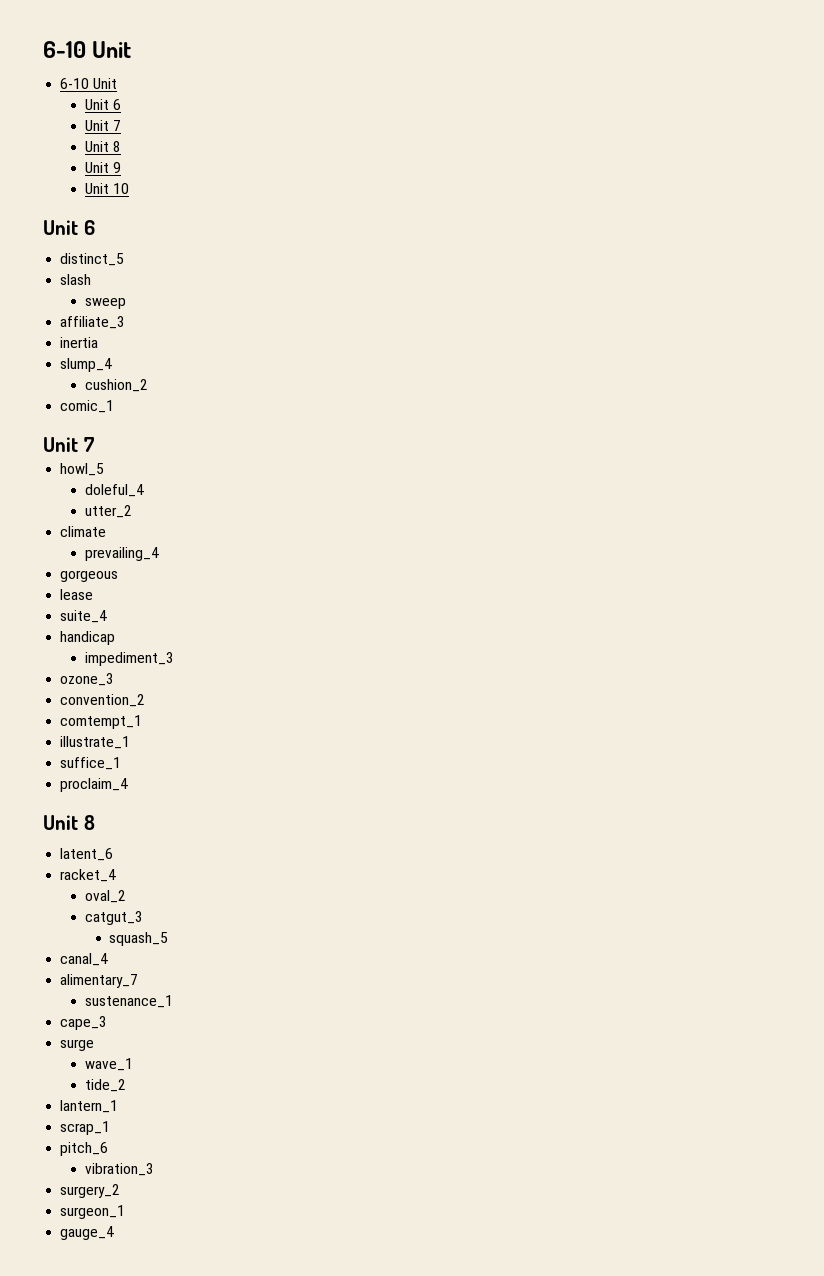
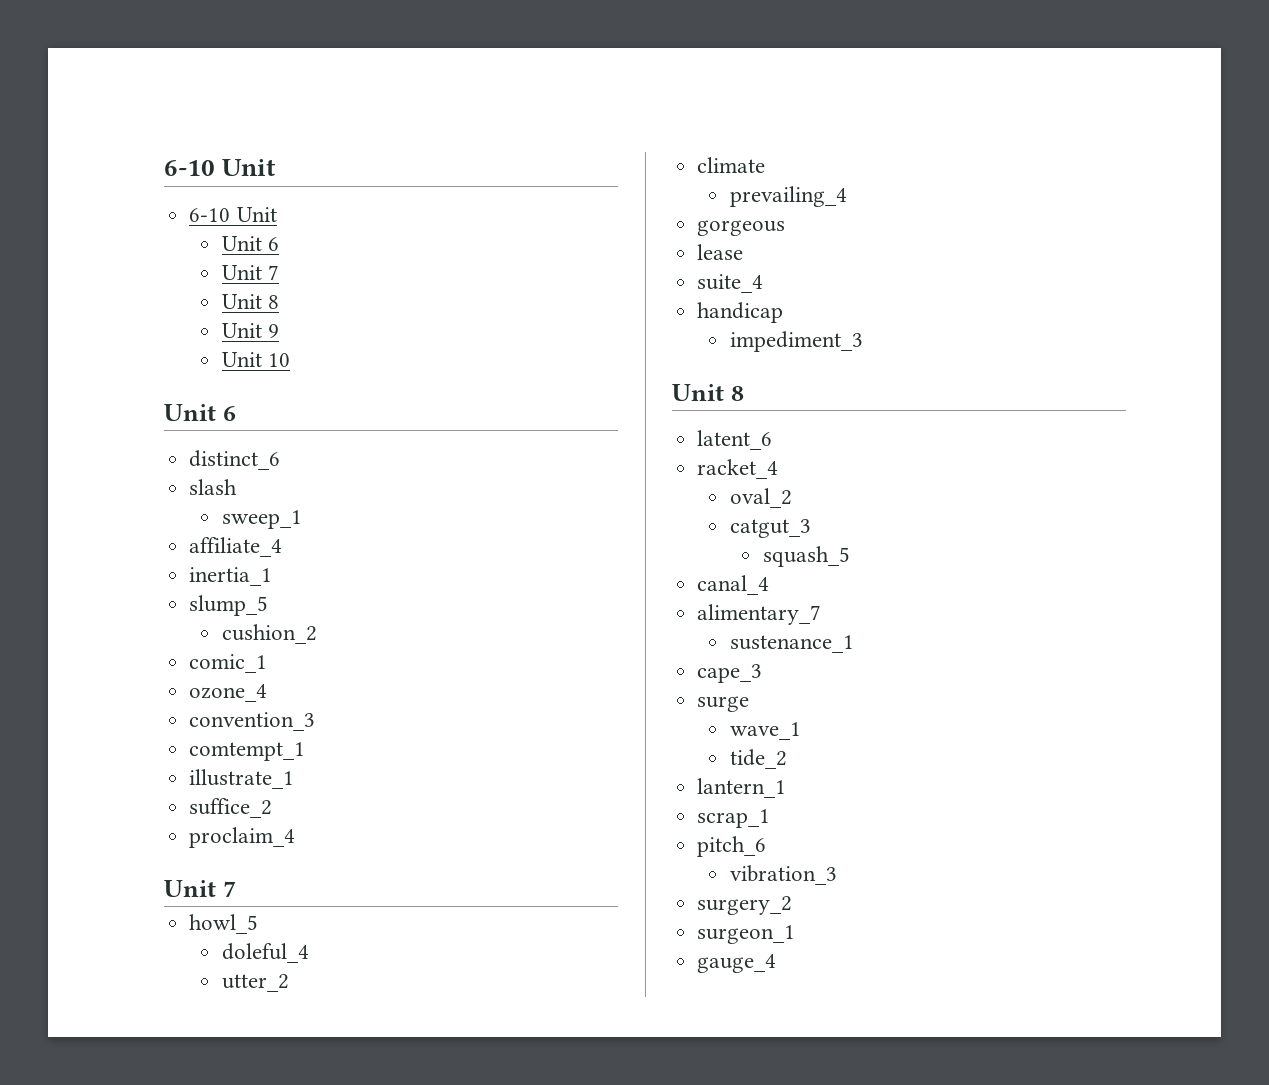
- distinct_5
+ distinct_6
- sweep
- affiliate_3
- inertia
- slump_4
+ sweep_1
+ affiliate_4
+ inertia_1
+ slump_5
  cushion_2
  comic_1
+ ozone_4
+ convention_3
+ comtempt_1
+ illustrate_1
+ suffice_2
+ proclaim_4
- ozone_3
- convention_2
- comtempt_1
- illustrate_1
- suffice_1
- proclaim_4

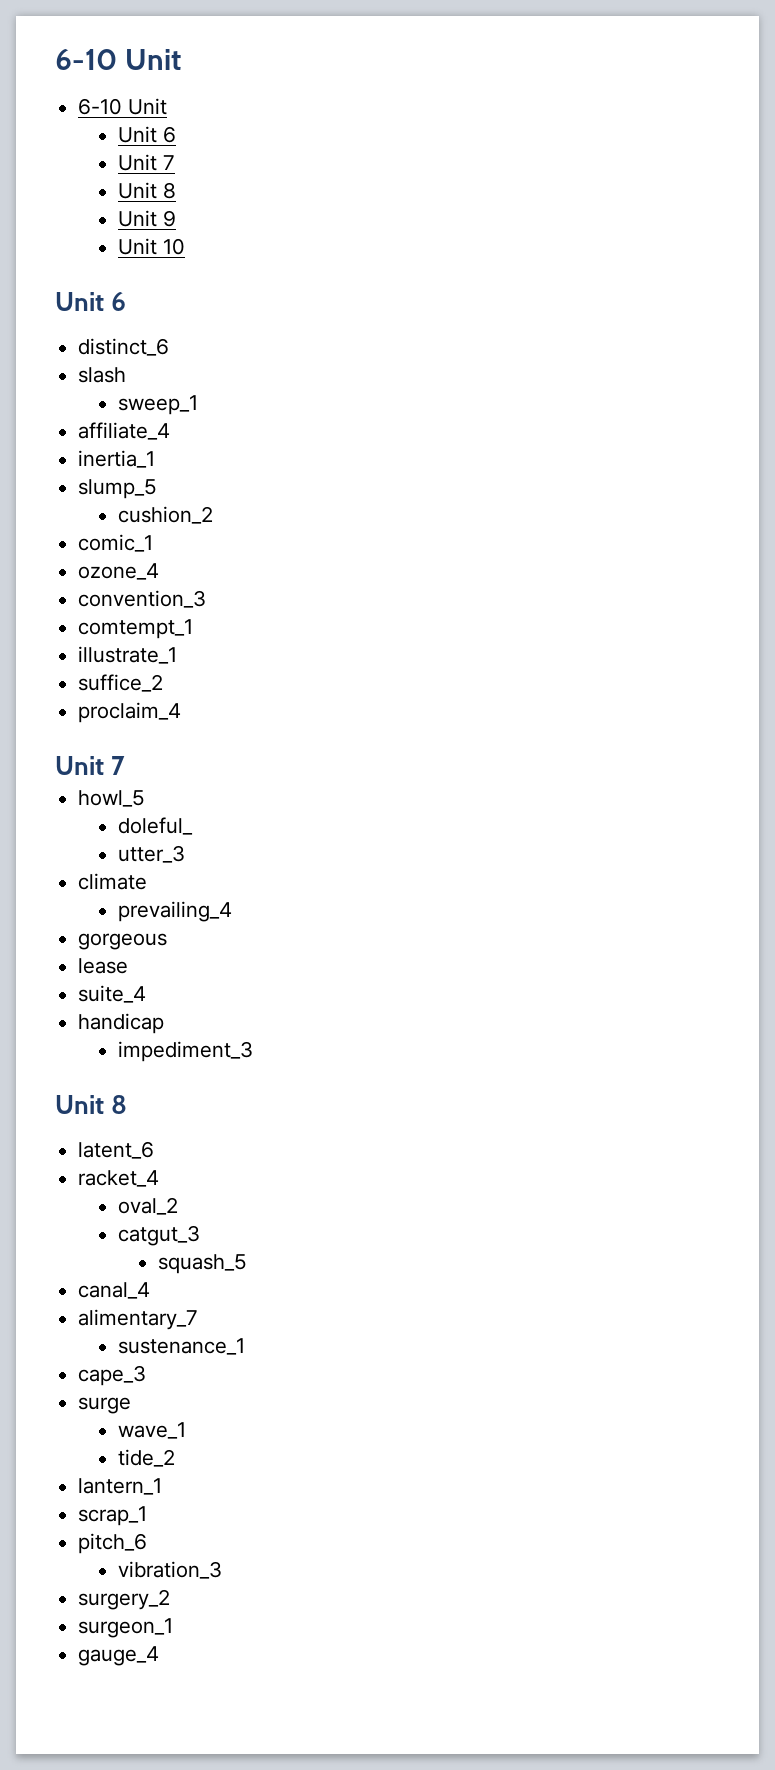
- doleful_4
- utter_2
+ doleful_
+ utter_3

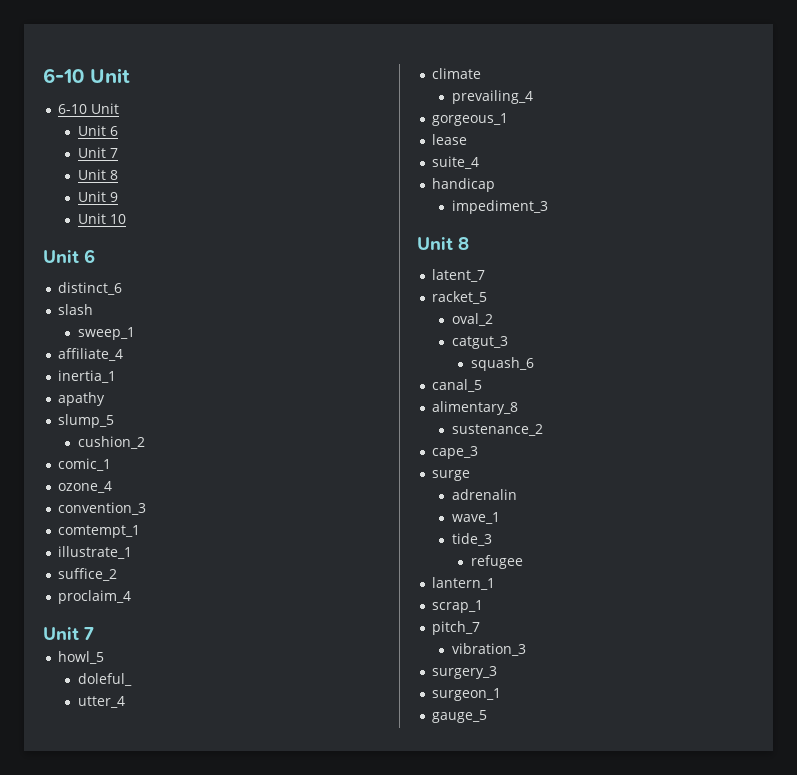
+ apathy
- utter_3
+ utter_4
- gorgeous
+ gorgeous_1
- latent_6
- racket_4
+ latent_7
+ racket_5
- squash_5
- canal_4
- alimentary_7
- sustenance_1
+ squash_6
+ canal_5
+ alimentary_8
+ sustenance_2
+ adrenalin
- tide_2
+ tide_3
+ refugee
- pitch_6
+ pitch_7
- surgery_2
+ surgery_3
- gauge_4
+ gauge_5

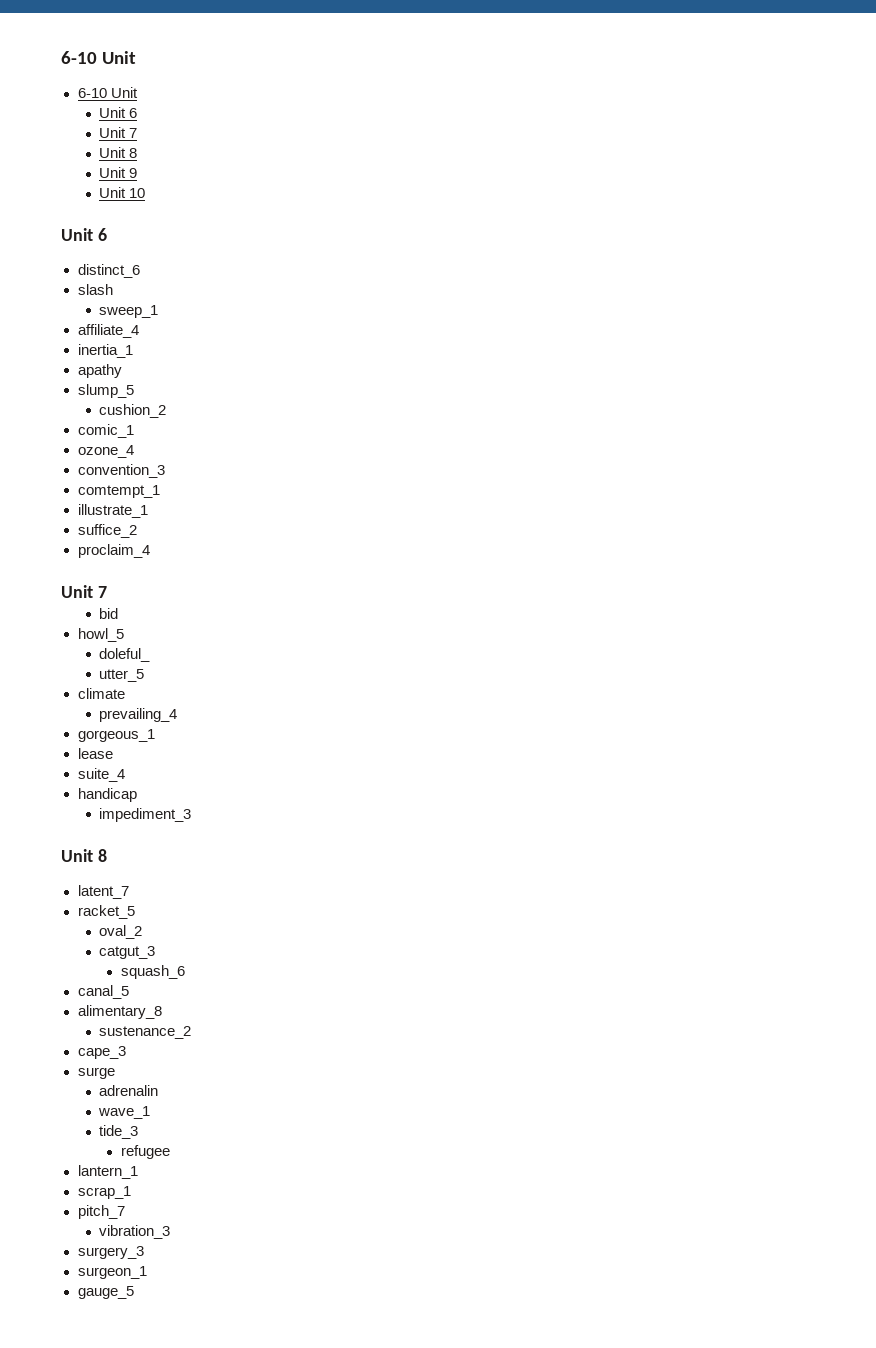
+ bid
- utter_4
+ utter_5

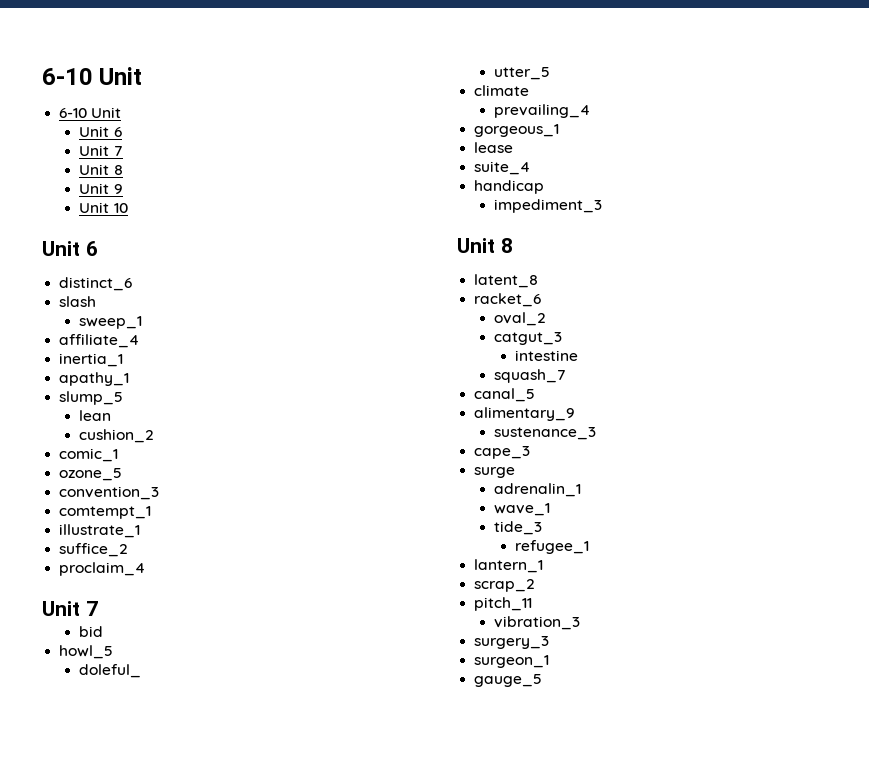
- apathy
+ apathy_1
+ lean
- ozone_4
+ ozone_5
- latent_7
- racket_5
+ latent_8
+ racket_6
- squash_6
+ intestine
+ squash_7
- alimentary_8
- sustenance_2
+ alimentary_9
+ sustenance_3
- adrenalin
+ adrenalin_1
- refugee
+ refugee_1
- scrap_1
- pitch_7
+ scrap_2
+ pitch_11

